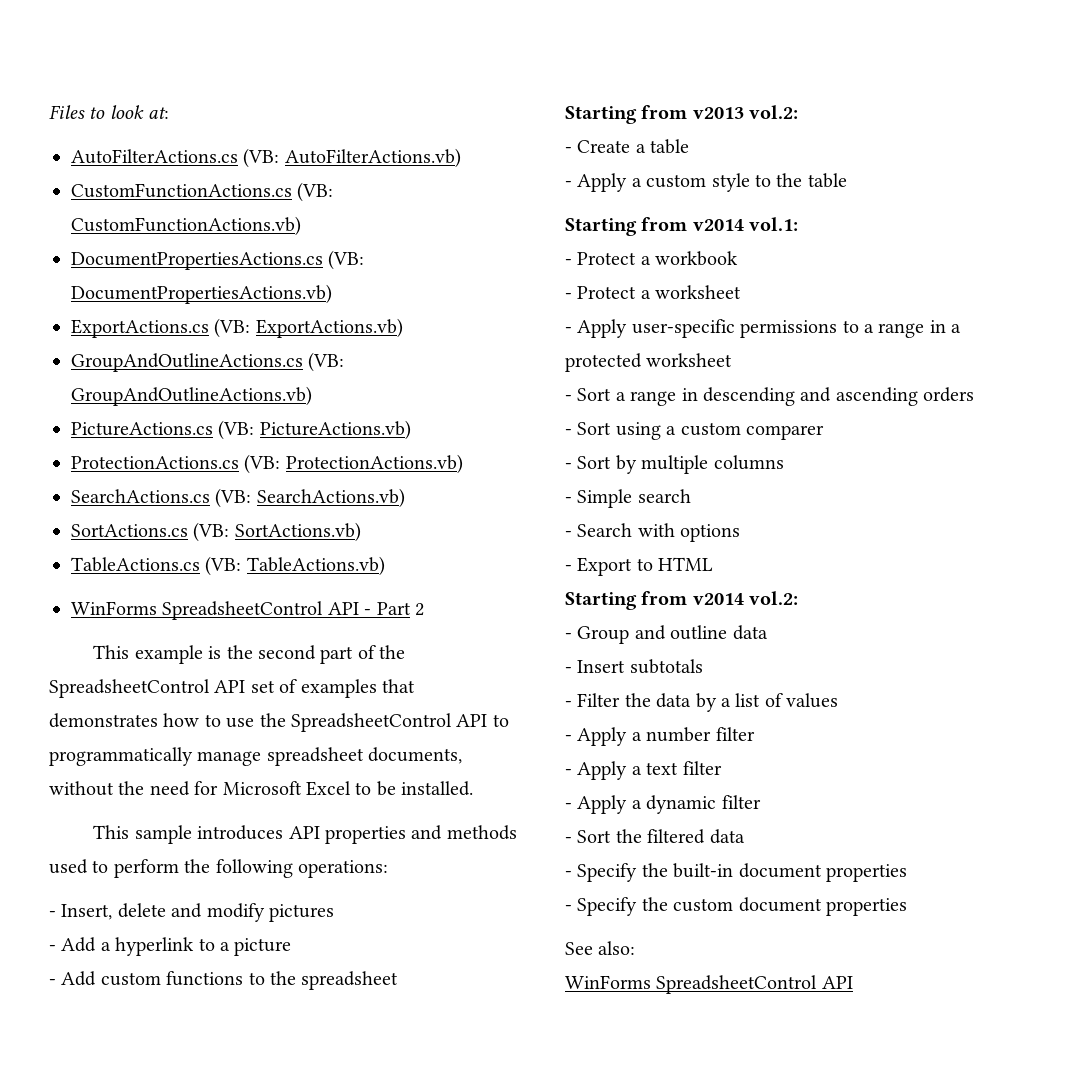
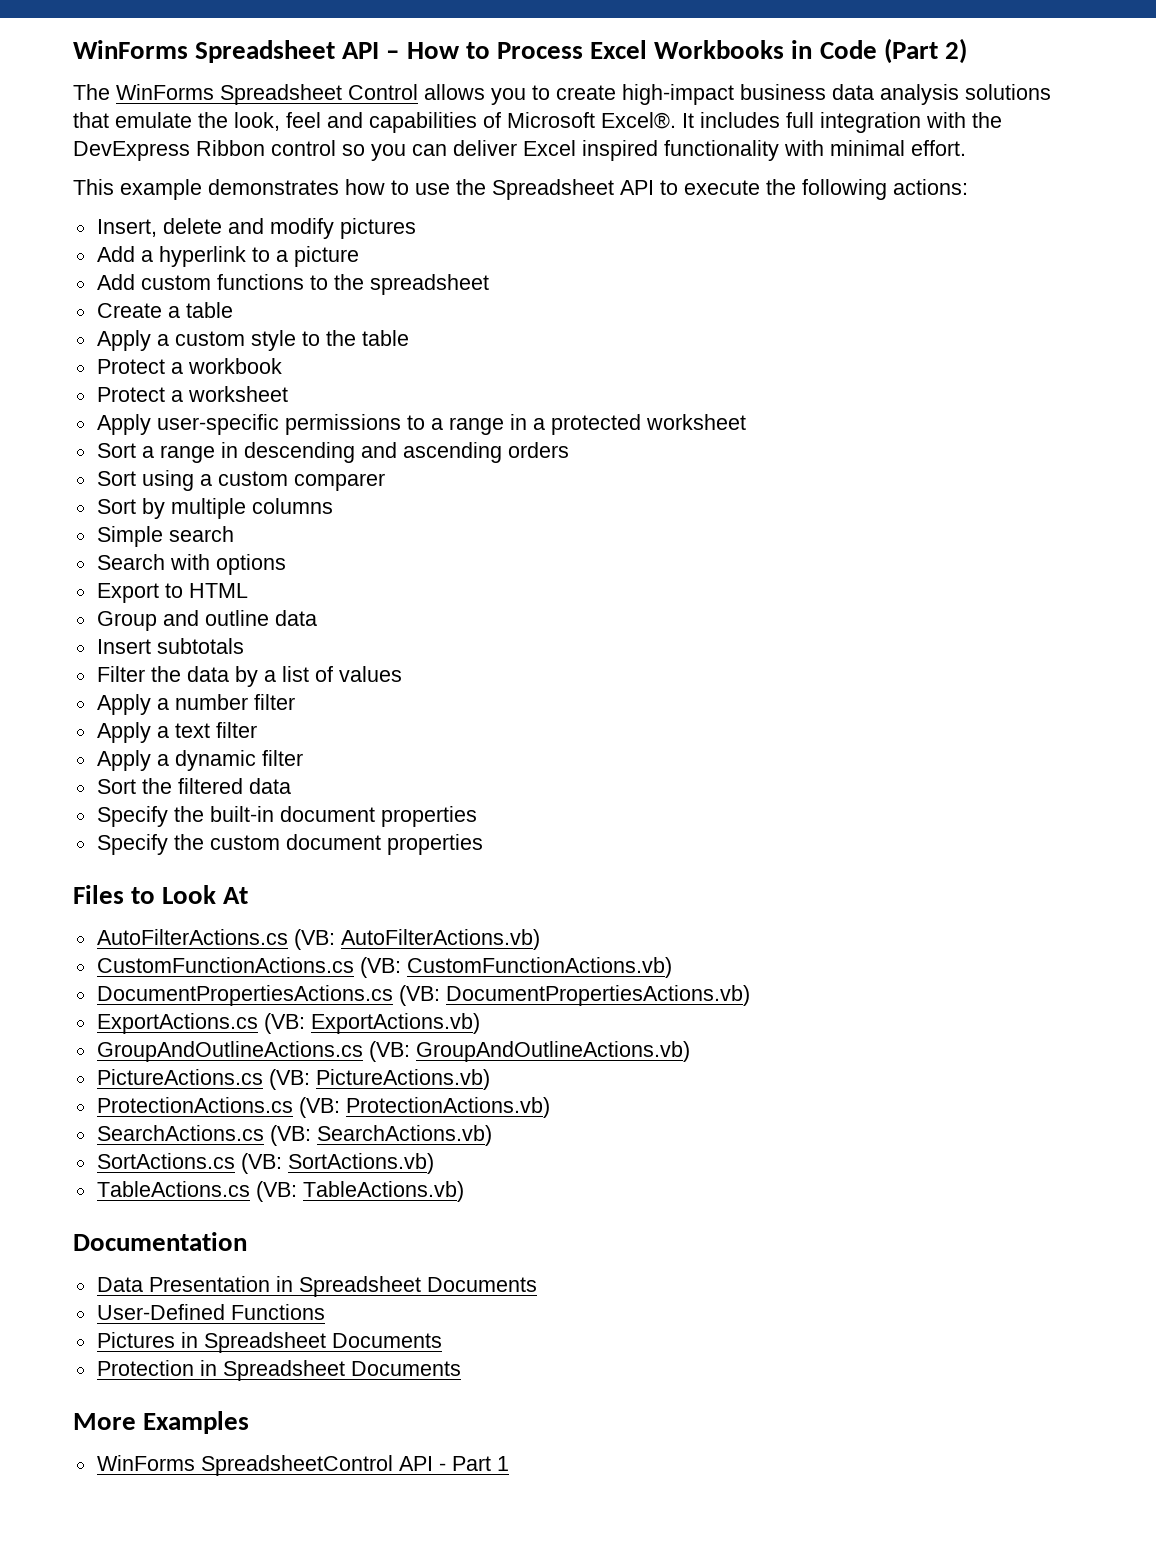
- Files to look at:
+ WinForms Spreadsheet API – How to Process Excel Workbooks in Code (Part 2)
+ The WinForms Spreadsheet Control allows you to create high-impact business data analysis solutions that emulate the look, feel and capabilities of Microsoft Excel®. It includes full integration with the DevExpress Ribbon control so you can deliver Excel inspired functionality with minimal effort.
+ This example demonstrates how to use the Spreadsheet API to execute the following actions:
+ Insert, delete and modify pictures
+ Add a hyperlink to a picture
+ Add custom functions to the spreadsheet
+ Create a table
+ Apply a custom style to the table
+ Protect a workbook
+ Protect a worksheet
+ Apply user-specific permissions to a range in a protected worksheet
+ Sort a range in descending and ascending orders
+ Sort using a custom comparer
+ Sort by multiple columns
+ Simple search
+ Search with options
+ Export to HTML
+ Group and outline data
+ Insert subtotals
+ Filter the data by a list of values
+ Apply a number filter
+ Apply a text filter
+ Apply a dynamic filter
+ Sort the filtered data
+ Specify the built-in document properties
+ Specify the custom document properties
+ Files to Look At
+ Documentation
+ Data Presentation in Spreadsheet Documents
+ User-Defined Functions
+ Pictures in Spreadsheet Documents
+ Protection in Spreadsheet Documents
+ More Examples
- WinForms SpreadsheetControl API - Part 2
- This example is the second part of the SpreadsheetControl API set of examples that demonstrates how to use the SpreadsheetControl API to programmatically manage spreadsheet documents, without the need for Microsoft Excel to be installed.
- This sample introduces API properties and methods used to perform the following operations:
- - Insert, delete and modify pictures
- - Add a hyperlink to a picture
- - Add custom functions to the spreadsheet
- Starting from v2013 vol.2:
- - Create a table
- - Apply a custom style to the table
- Starting from v2014 vol.1:
- - Protect a workbook
- - Protect a worksheet
- - Apply user-specific permissions to a range in a protected worksheet
- - Sort a range in descending and ascending orders
- - Sort using a custom comparer
- - Sort by multiple columns
- - Simple search
- - Search with options
- - Export to HTML
- Starting from v2014 vol.2:
- - Group and outline data
- - Insert subtotals
- - Filter the data by a list of values
- - Apply a number filter
- - Apply a text filter
- - Apply a dynamic filter
- - Sort the filtered data
- - Specify the built-in document properties
- - Specify the custom document properties
- See also:
- WinForms SpreadsheetControl API
+ WinForms SpreadsheetControl API - Part 1

